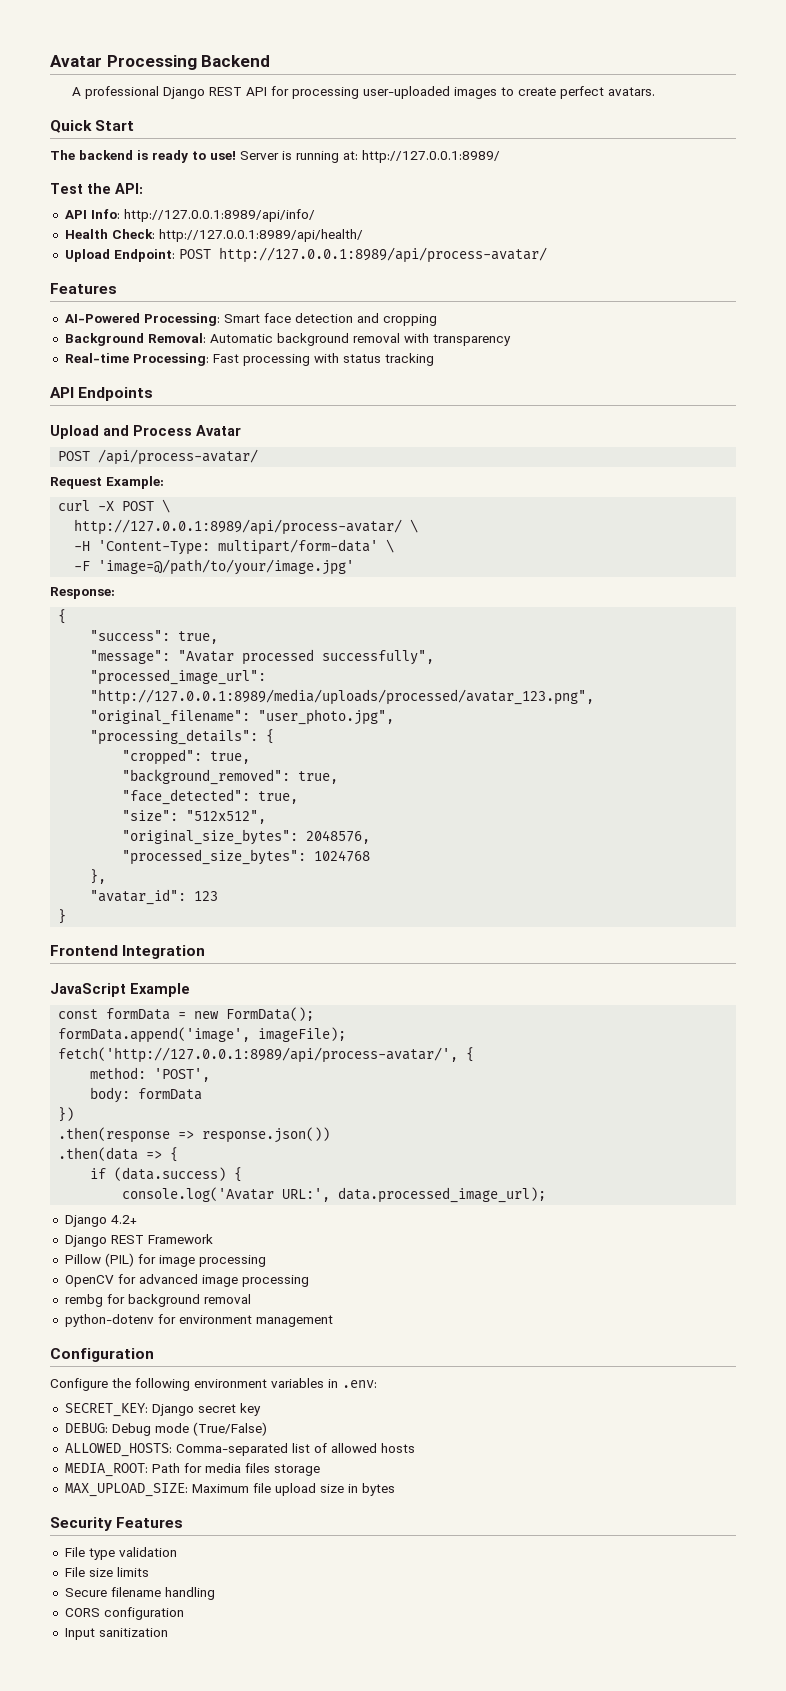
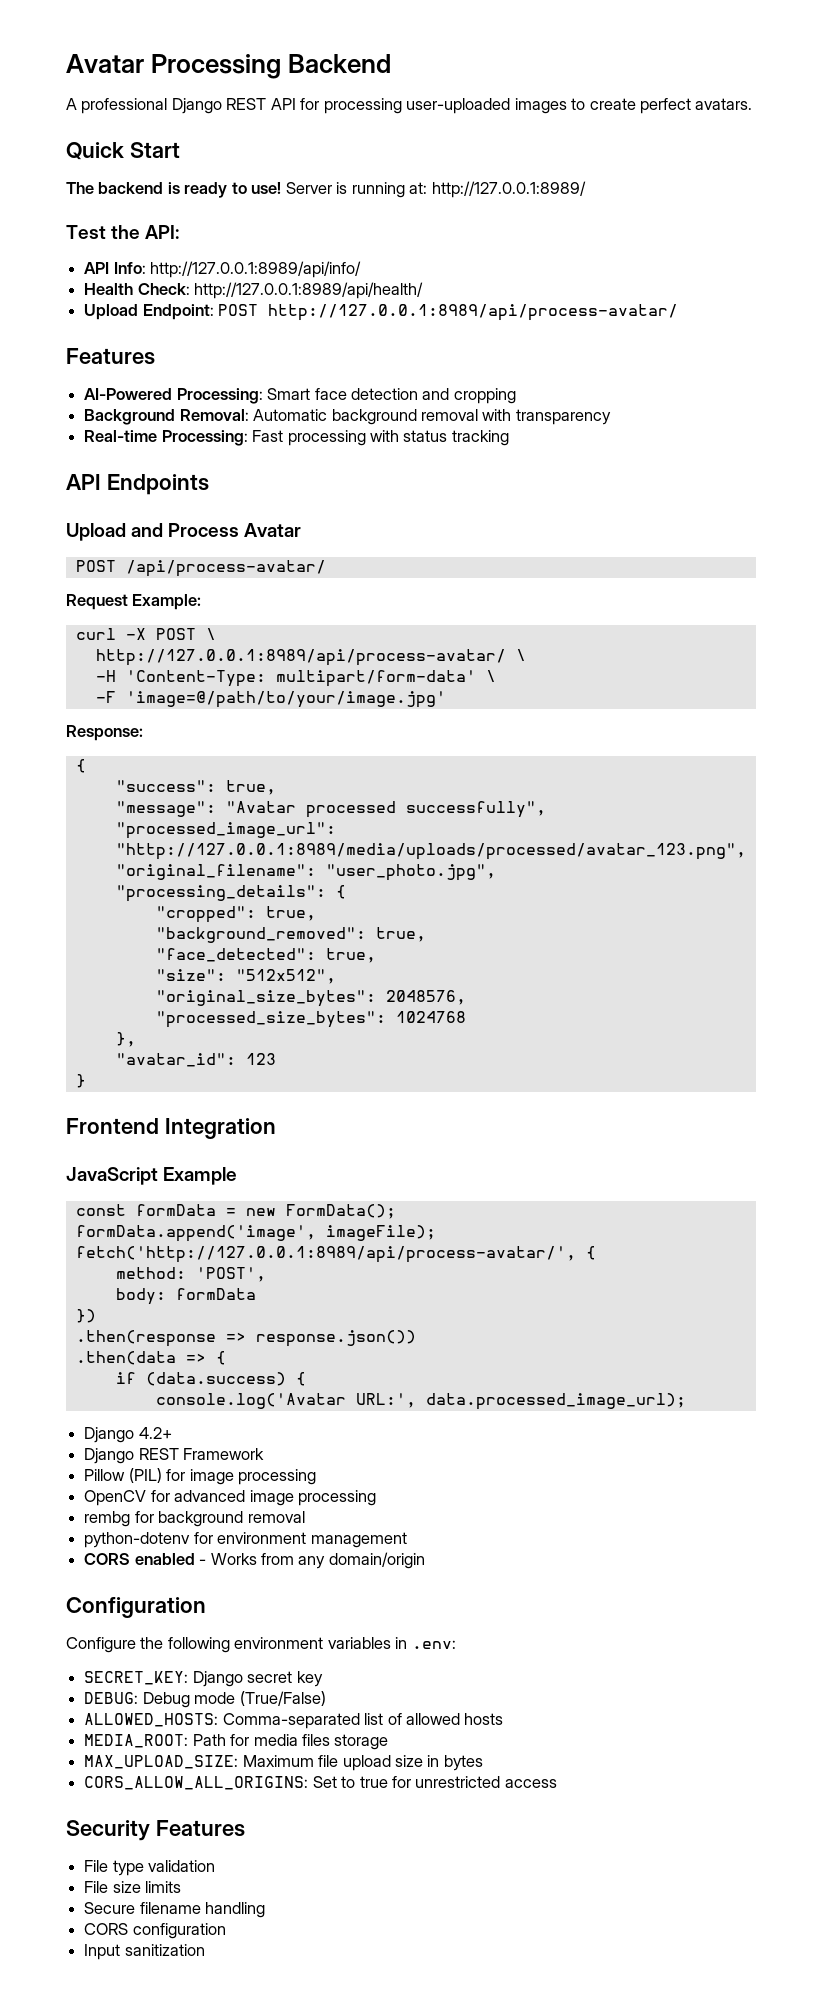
+ CORS enabled - Works from any domain/origin
+ CORS_ALLOW_ALL_ORIGINS: Set to true for unrestricted access

